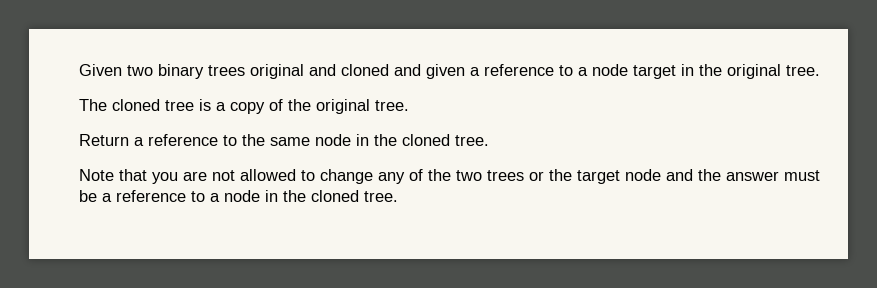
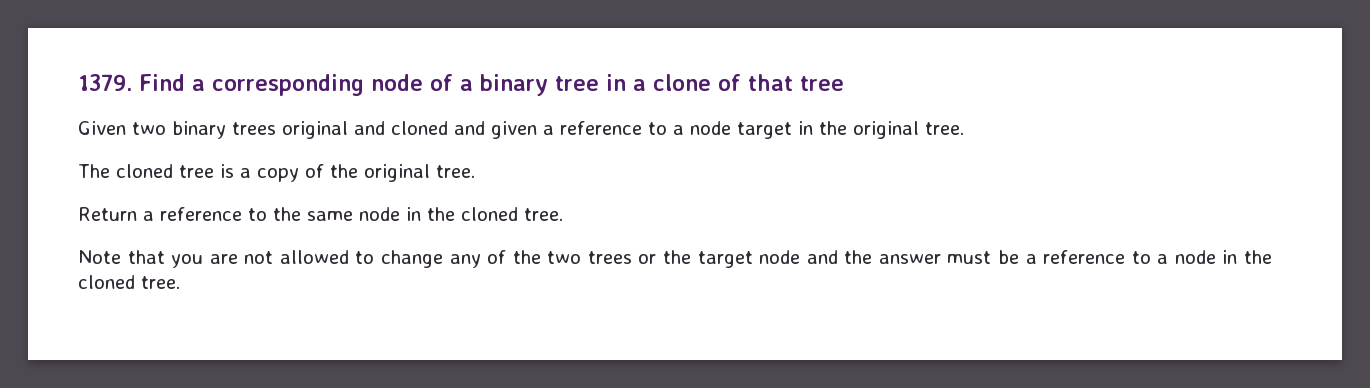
+ 1379. Find a corresponding node of a binary tree in a clone of that tree

